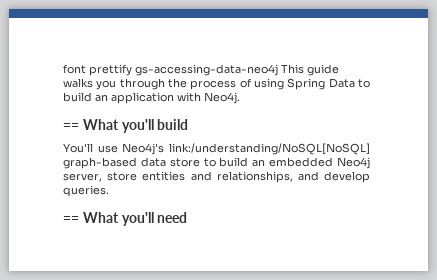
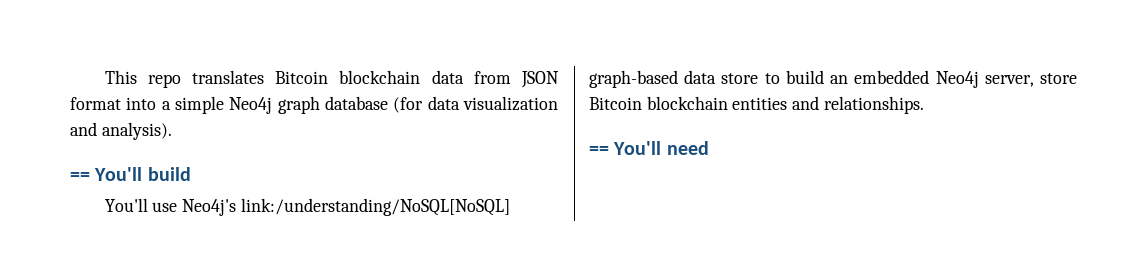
- font prettify gs-accessing-data-neo4j This guide walks you through the process of using Spring Data to build an application with Neo4j.
- == What you'll build
+ This repo translates Bitcoin blockchain data from JSON format into a simple Neo4j graph database (for data visualization and analysis).
+ == You'll build
- You'll use Neo4j's link:/understanding/NoSQL[NoSQL] graph-based data store to build an embedded Neo4j server, store entities and relationships, and develop queries.
- == What you'll need
+ You'll use Neo4j's link:/understanding/NoSQL[NoSQL] graph-based data store to build an embedded Neo4j server, store Bitcoin blockchain entities and relationships.
+ == You'll need

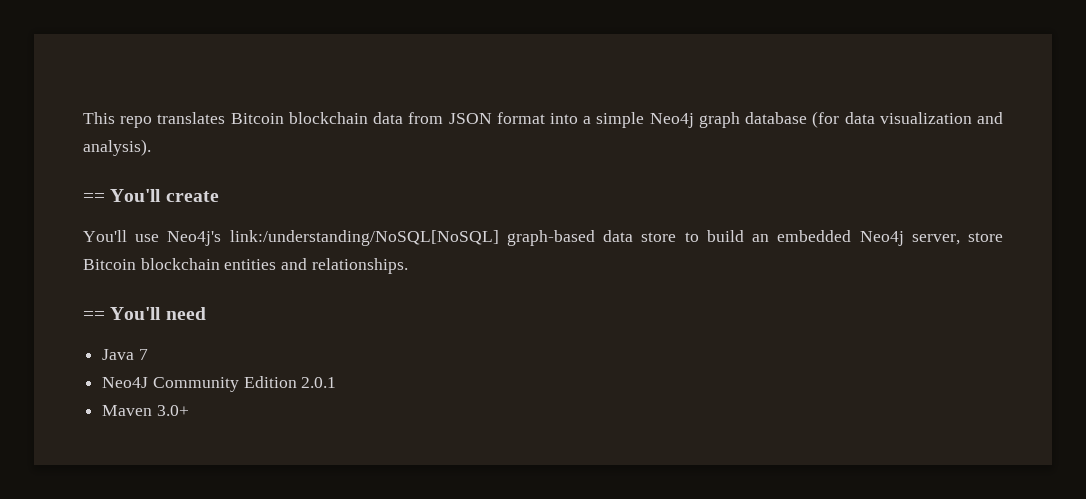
- == You'll build
+ == You'll create
+ Java 7
+ Neo4J Community Edition 2.0.1
+ Maven 3.0+

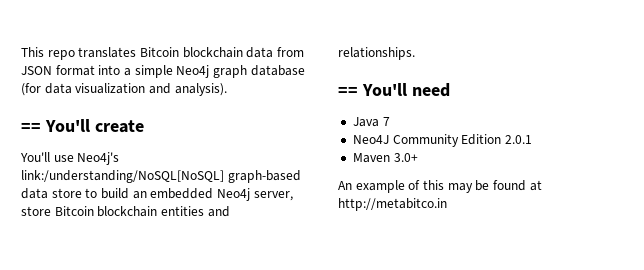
+ An example of this may be found at http://metabitco.in

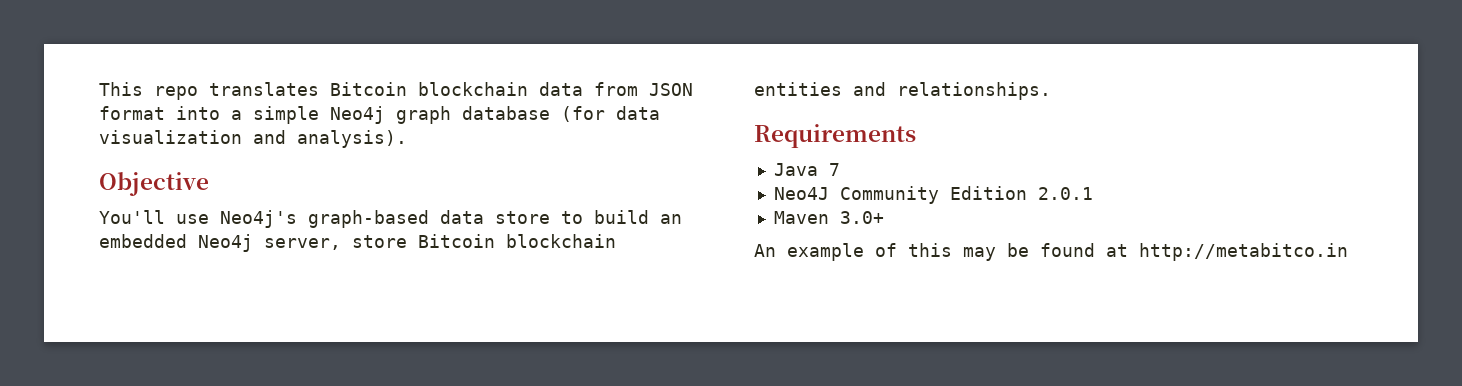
- == You'll create
+ Objective
- You'll use Neo4j's link:/understanding/NoSQL[NoSQL] graph-based data store to build an embedded Neo4j server, store Bitcoin blockchain entities and relationships.
+ You'll use Neo4j's graph-based data store to build an embedded Neo4j server, store Bitcoin blockchain entities and relationships.
- == You'll need
+ Requirements

